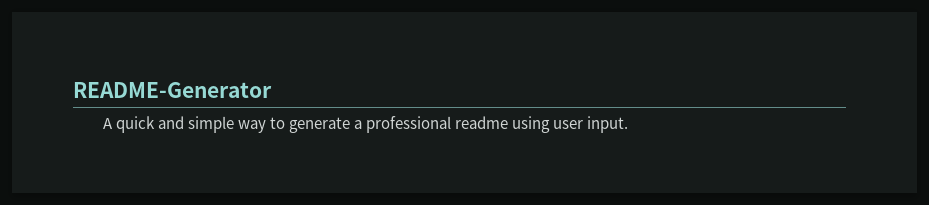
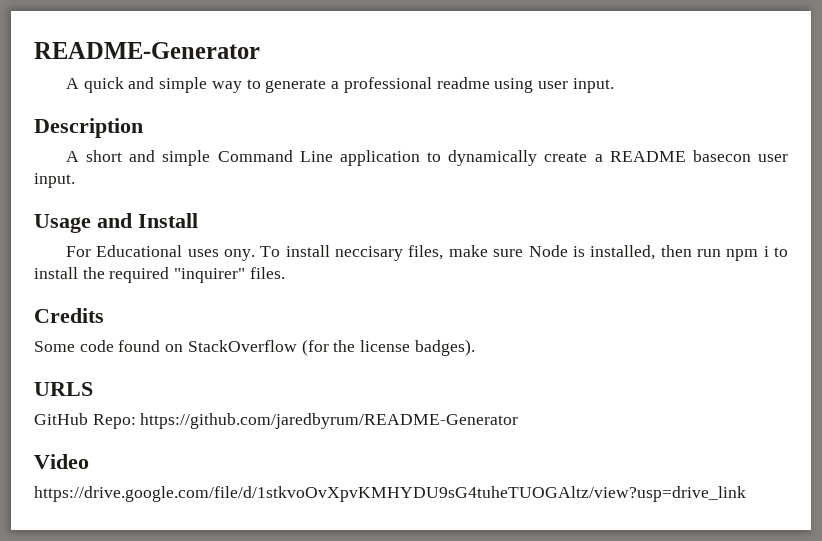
+ Description
+ A short and simple Command Line application to dynamically create a README basecon user input.
+ Usage and Install
+ For Educational uses ony. To install neccisary files, make sure Node is installed, then run npm i to install the required "inquirer" files.
+ Credits
+ Some code found on StackOverflow (for the license badges).
+ URLS
+ GitHub Repo: https://github.com/jaredbyrum/README-Generator
+ Video
+ https://drive.google.com/file/d/1stkvoOvXpvKMHYDU9sG4tuheTUOGAltz/view?usp=drive_link

